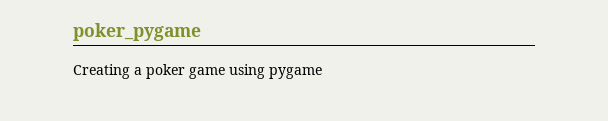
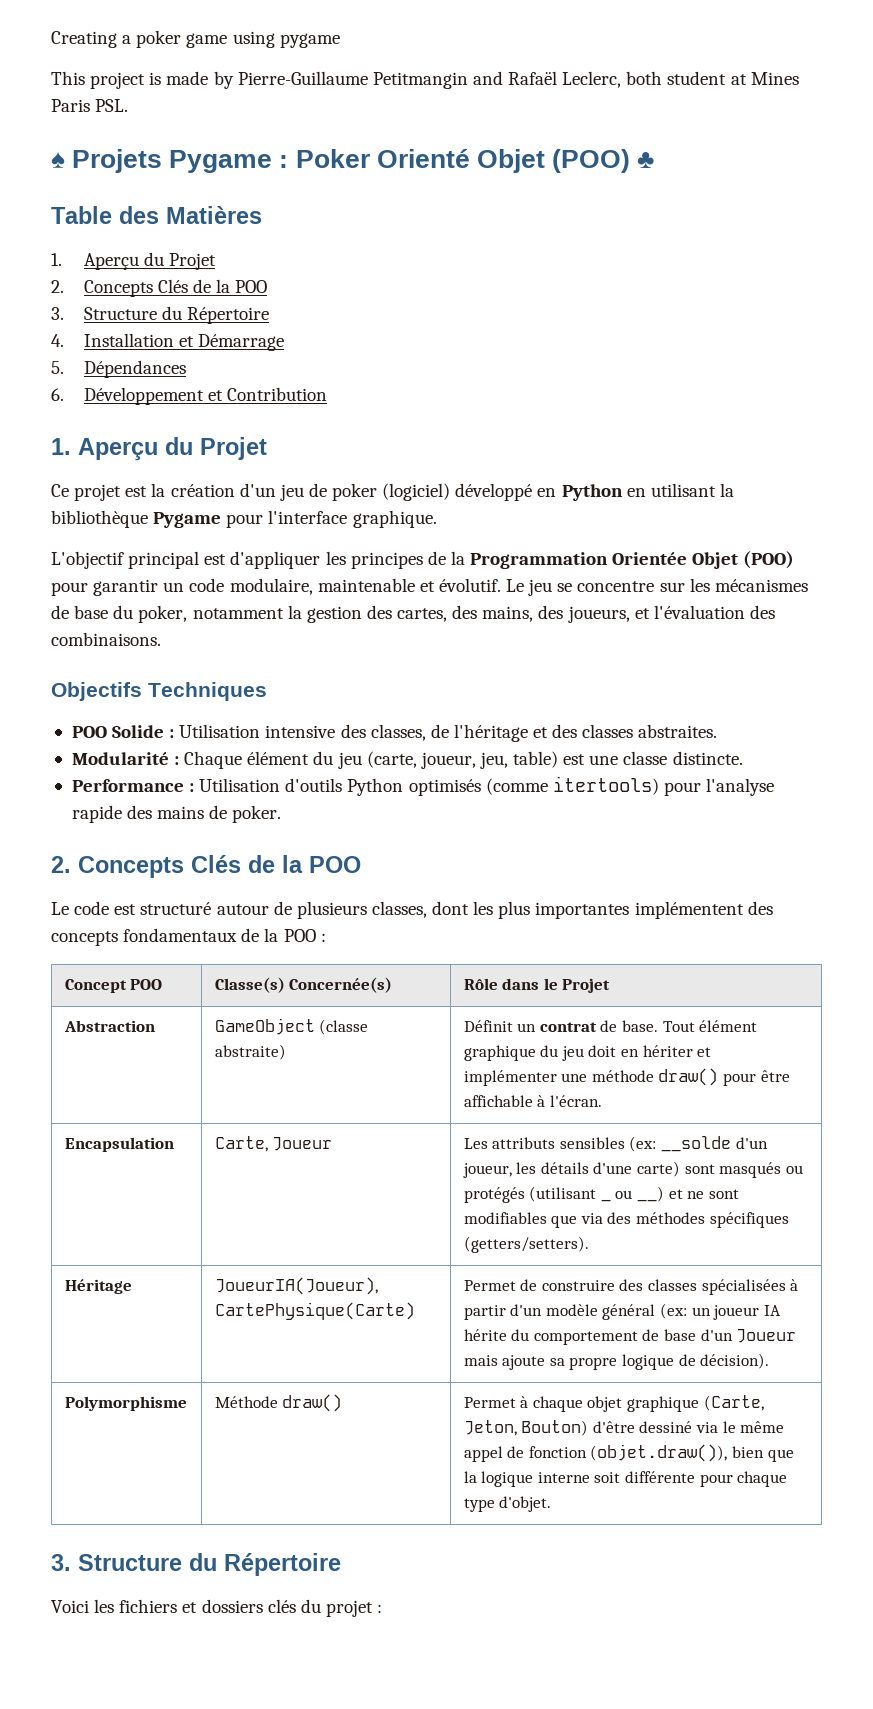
- poker_pygame
+ This project is made by Pierre-Guillaume Petitmangin and Rafaël Leclerc, both student at Mines Paris PSL.
+ ♠ Projets Pygame : Poker Orienté Objet (POO) ♣
+ Table des Matières
+ 1. Aperçu du Projet
+ 2. Concepts Clés de la POO
+ 3. Structure du Répertoire
+ 4. Installation et Démarrage
+ 5. Dépendances
+ 6. Développement et Contribution
+ 1. Aperçu du Projet
+ Ce projet est la création d'un jeu de poker (logiciel) développé en Python en utilisant la bibliothèque Pygame pour l'interface graphique.
+ L'objectif principal est d'appliquer les principes de la Programmation Orientée Objet (POO) pour garantir un code modulaire, maintenable et évolutif. Le jeu se concentre sur les mécanismes de base du poker, notamment la gestion des cartes, des mains, des joueurs, et l'évaluation des combinaisons.
+ Objectifs Techniques
+ POO Solide : Utilisation intensive des classes, de l'héritage et des classes abstraites.
+ Modularité : Chaque élément du jeu (carte, joueur, jeu, table) est une classe distincte.
+ Performance : Utilisation d'outils Python optimisés (comme itertools) pour l'analyse rapide des mains de poker.
+ 2. Concepts Clés de la POO
+ Le code est structuré autour de plusieurs classes, dont les plus importantes implémentent des concepts fondamentaux de la POO :
+ Concept POO | Classe(s) Concernée(s) | Rôle dans le Projet
+ Abstraction | GameObject (classe abstraite) | Définit un contrat de base. Tout élément graphique du jeu doit en hériter et implémenter une méthode draw() pour être affichable à l'écran.
+ Encapsulation | Carte, Joueur | Les attributs sensibles (ex: __solde d'un joueur, les détails d'une carte) sont masqués ou protégés (utilisant _ ou __) et ne sont modifiables que via des méthodes spécifiques (getters/setters).
+ Héritage | JoueurIA(Joueur), CartePhysique(Carte) | Permet de construire des classes spécialisées à partir d'un modèle général (ex: un joueur IA hérite du comportement de base d'un Joueur mais ajoute sa propre logique de décision).
+ Polymorphisme | Méthode draw() | Permet à chaque objet graphique (Carte, Jeton, Bouton) d'être dessiné via le même appel de fonction (objet.draw()), bien que la logique interne soit différente pour chaque type d'objet.
+ 3. Structure du Répertoire
+ Voici les fichiers et dossiers clés du projet :

